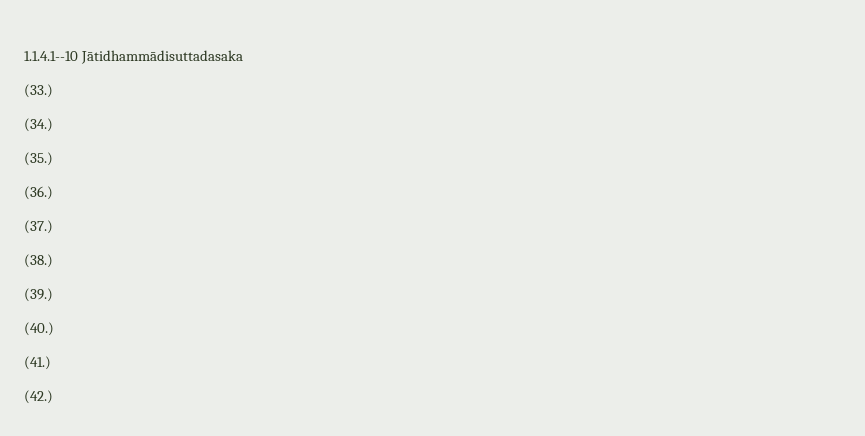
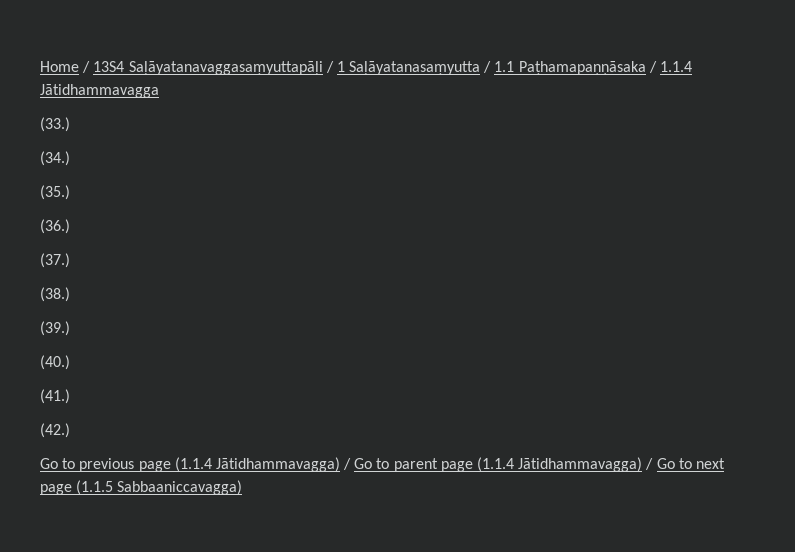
- 1.1.4.1--10 Jātidhammādisuttadasaka
+ Home / 13S4 Saḷāyatanavaggasaṃyuttapāḷi / 1 Saḷāyatanasaṃyutta / 1.1 Paṭhamapaṇṇāsaka / 1.1.4 Jātidhammavagga
+ Go to previous page (1.1.4 Jātidhammavagga) / Go to parent page (1.1.4 Jātidhammavagga) / Go to next page (1.1.5 Sabbaaniccavagga)

